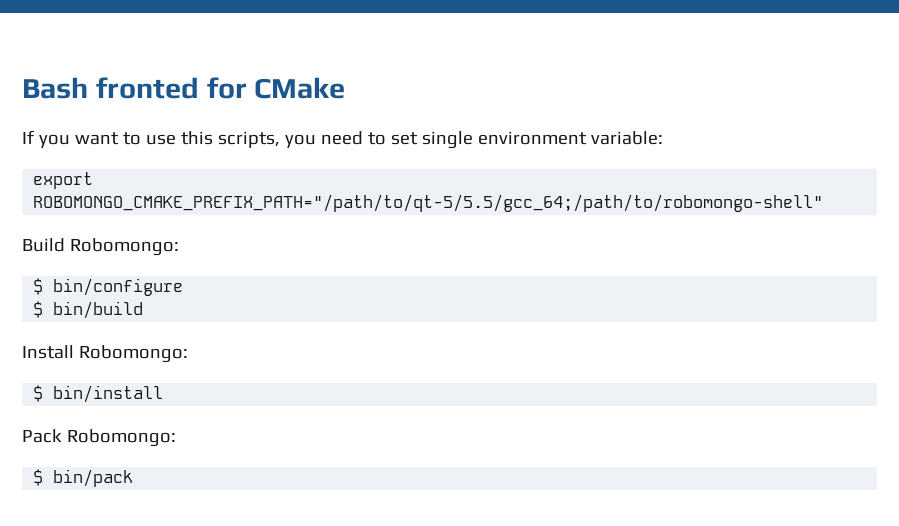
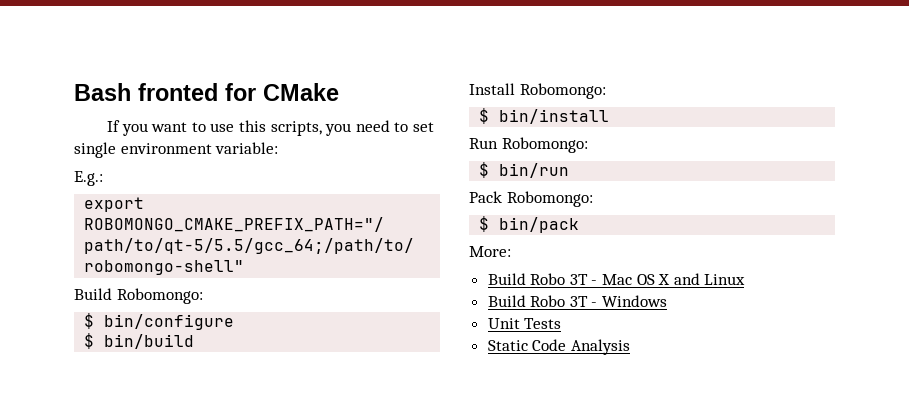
+ E.g.:
+ Run Robomongo:
+ $ bin/run
+ More:
+ Build Robo 3T - Mac OS X and Linux
+ Build Robo 3T - Windows
+ Unit Tests
+ Static Code Analysis

